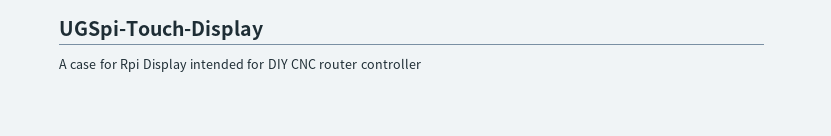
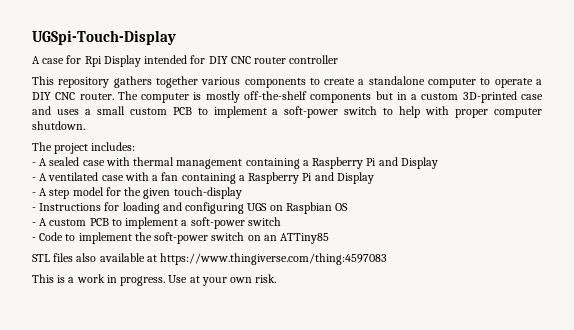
+ This repository gathers together various components to create a standalone computer to operate a DIY CNC router. The computer is mostly off-the-shelf components but in a custom 3D-printed case and uses a small custom PCB to implement a soft-power switch to help with proper computer shutdown.
+ The project includes:
+ - A sealed case with thermal management containing a Raspberry Pi and Display
+ - A ventilated case with a fan containing a Raspberry Pi and Display
+ - A step model for the given touch-display
+ - Instructions for loading and configuring UGS on Raspbian OS
+ - A custom PCB to implement a soft-power switch
+ - Code to implement the soft-power switch on an ATTiny85
+ STL files also available at https://www.thingiverse.com/thing:4597083
+ This is a work in progress. Use at your own risk.

